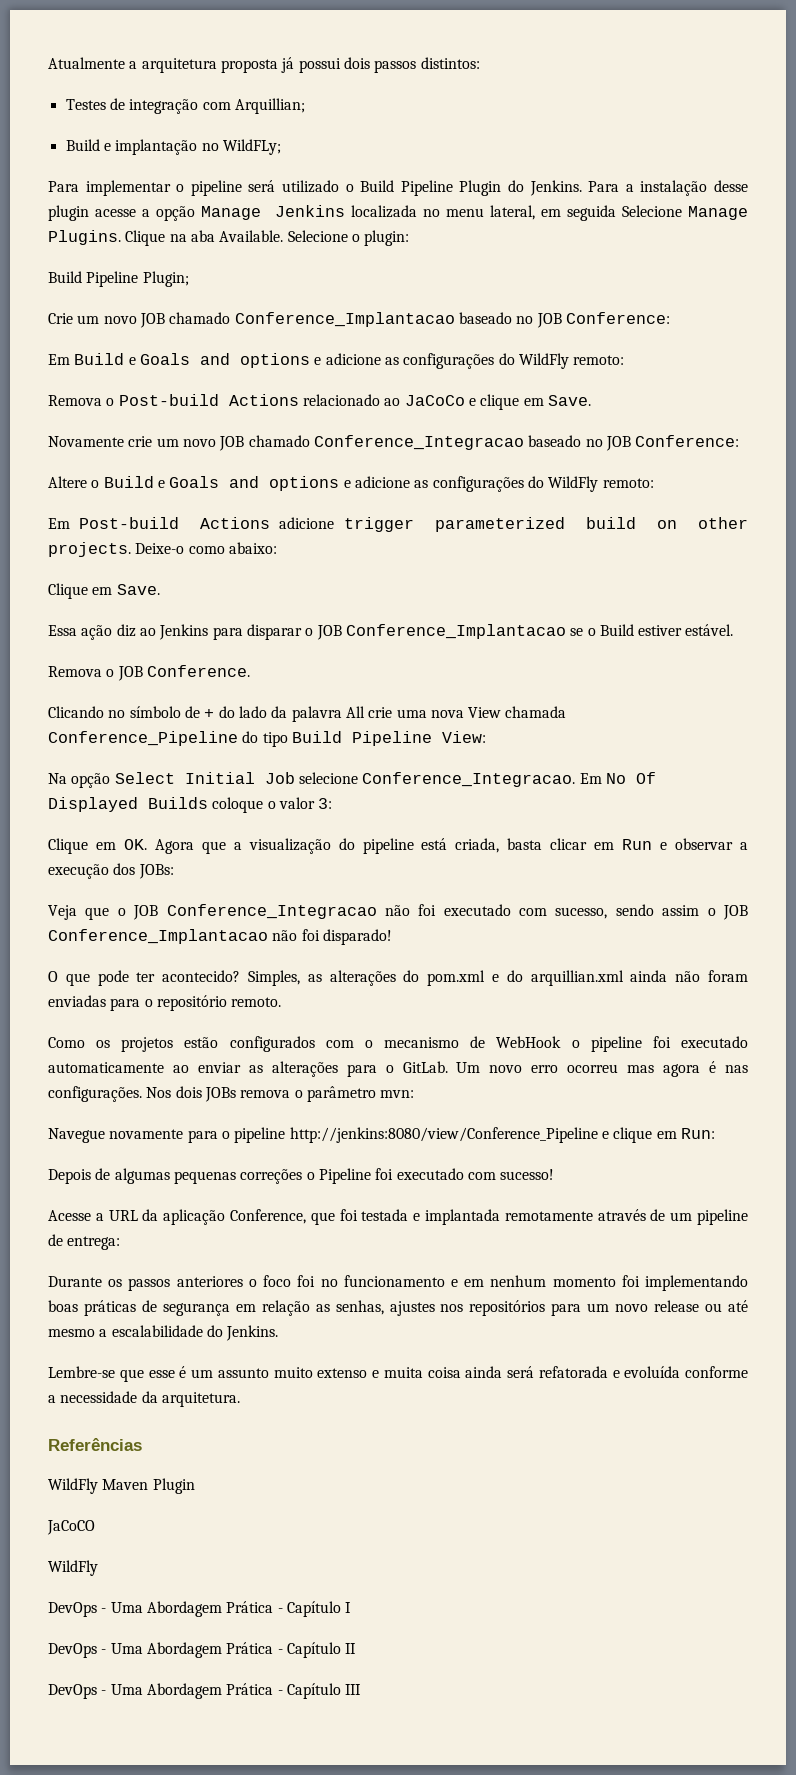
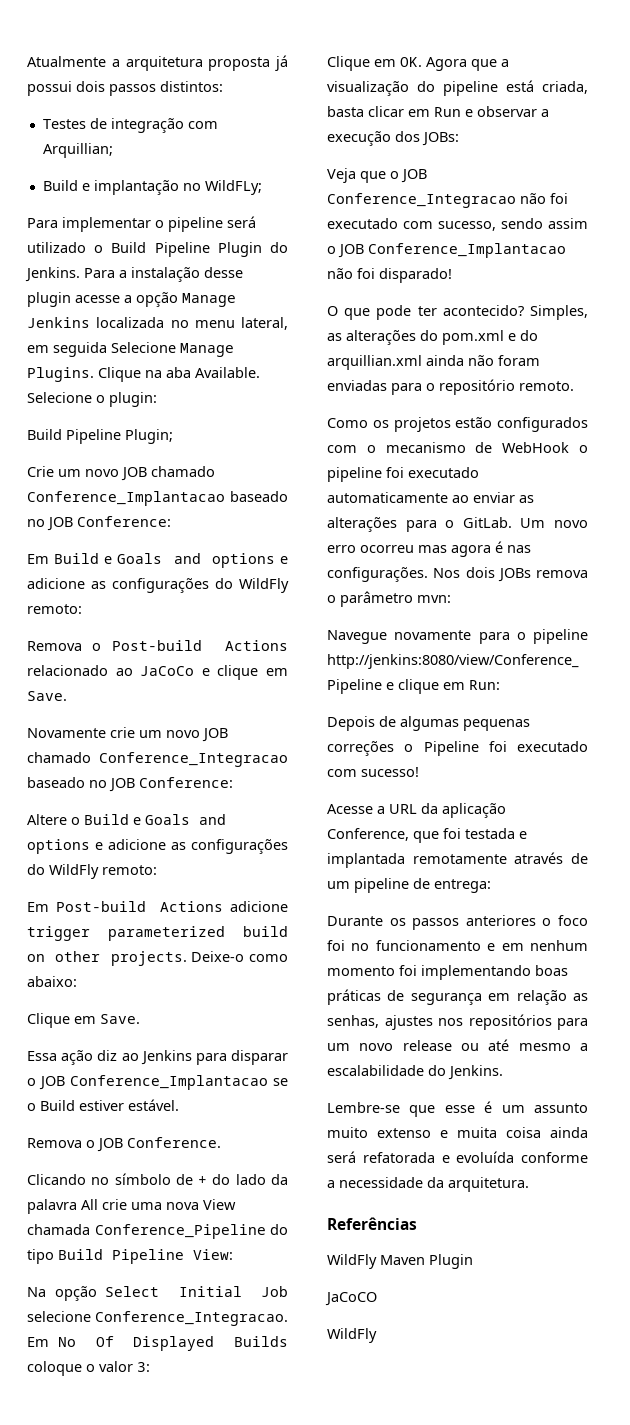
- DevOps - Uma Abordagem Prática - Capítulo I
- DevOps - Uma Abordagem Prática - Capítulo II
- DevOps - Uma Abordagem Prática - Capítulo III

